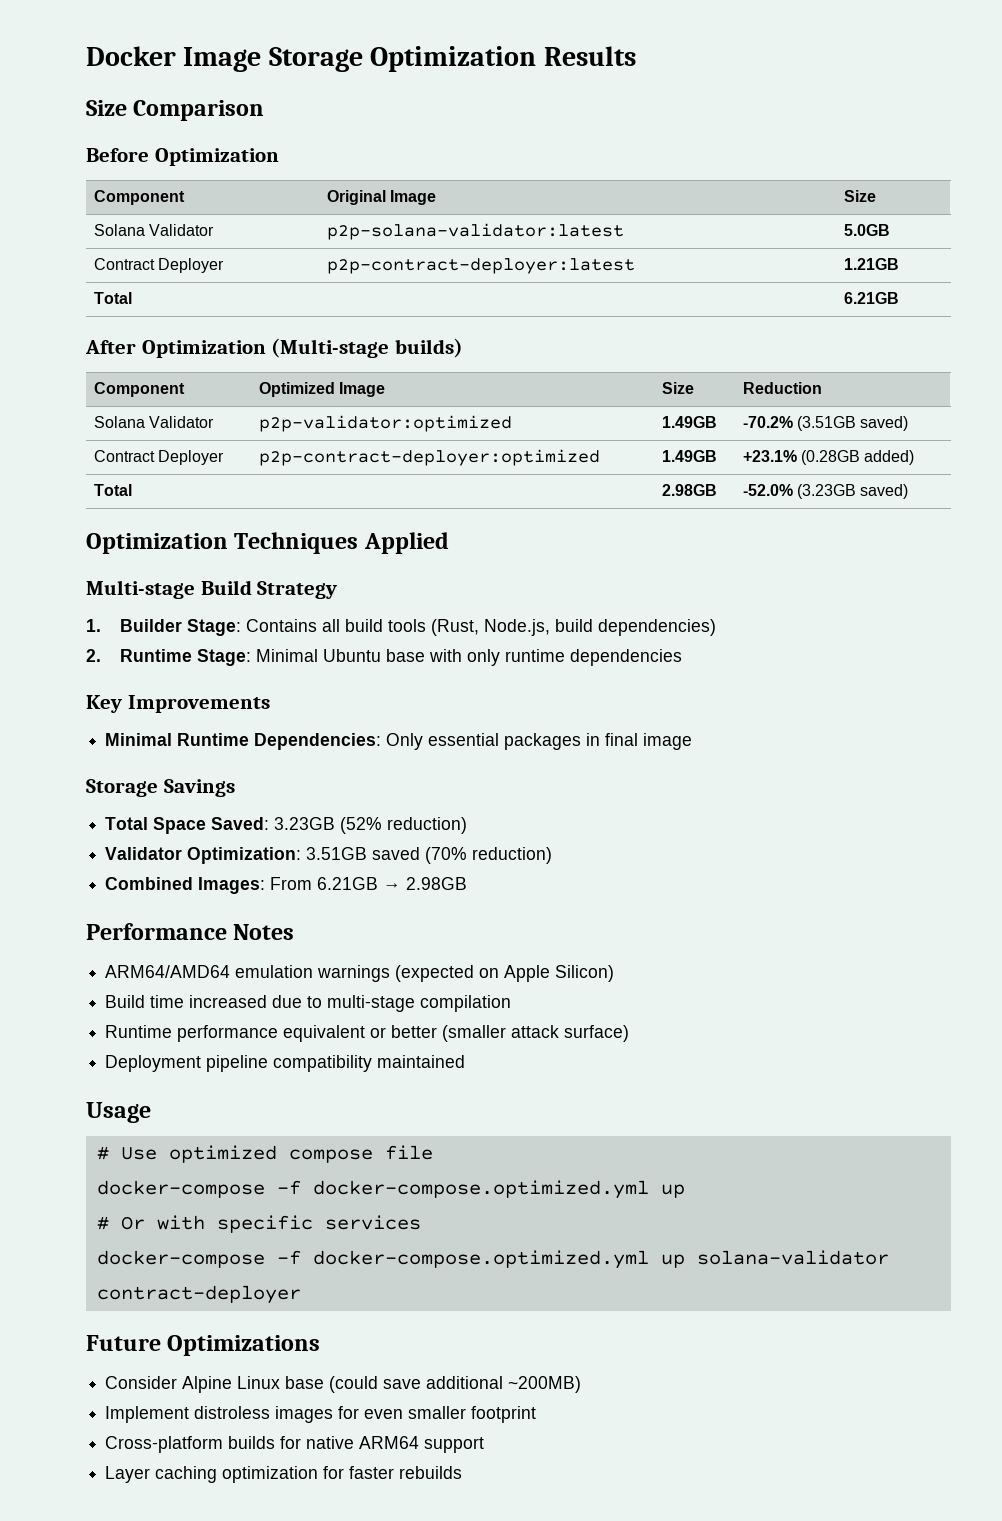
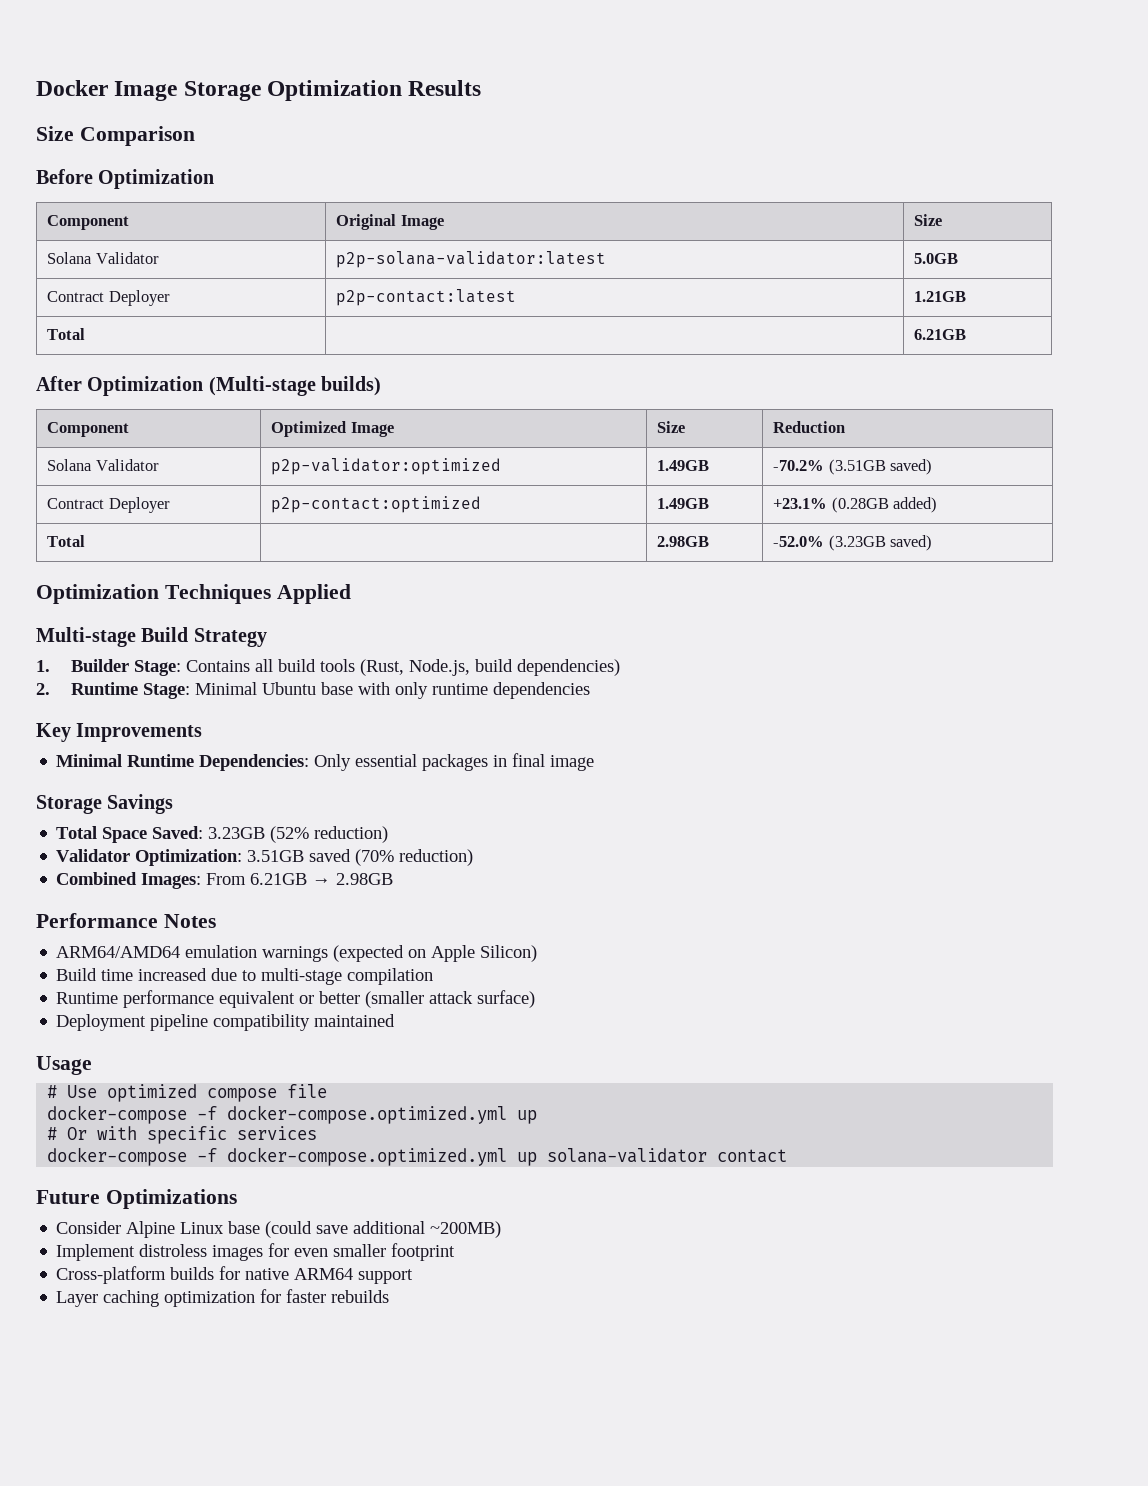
- Contract Deployer | p2p-contract-deployer:latest | 1.21GB
+ Contract Deployer | p2p-contact:latest | 1.21GB
- Contract Deployer | p2p-contract-deployer:optimized | 1.49GB | +23.1% (0.28GB added)
+ Contract Deployer | p2p-contact:optimized | 1.49GB | +23.1% (0.28GB added)
- docker-compose -f docker-compose.optimized.yml up solana-validator contract-deployer
+ docker-compose -f docker-compose.optimized.yml up solana-validator contact

